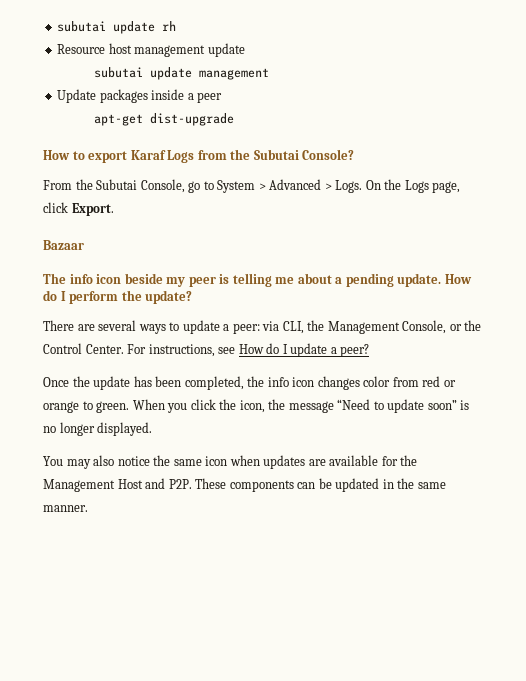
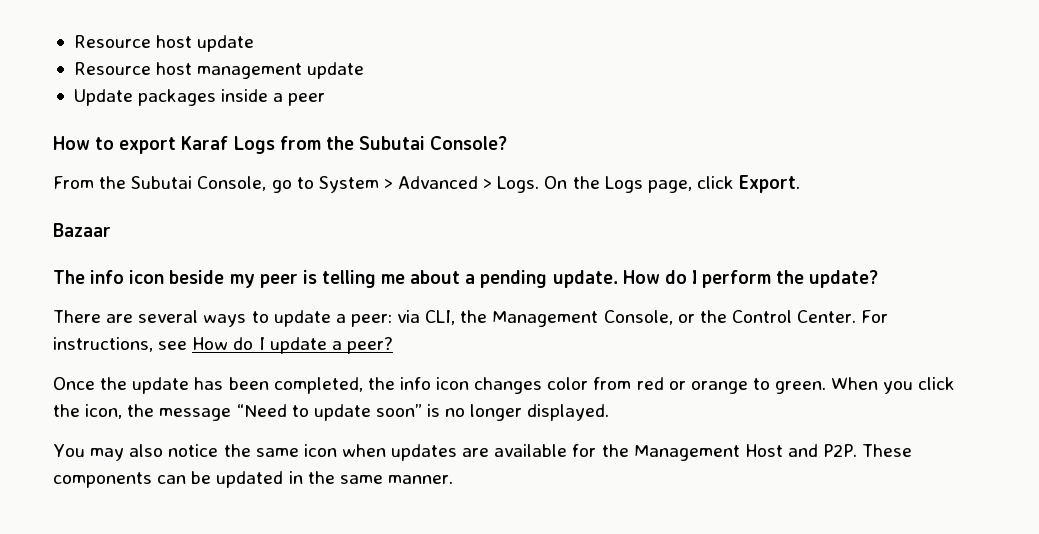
- subutai update rh
+ Resource host update
- subutai update management
- apt-get dist-upgrade

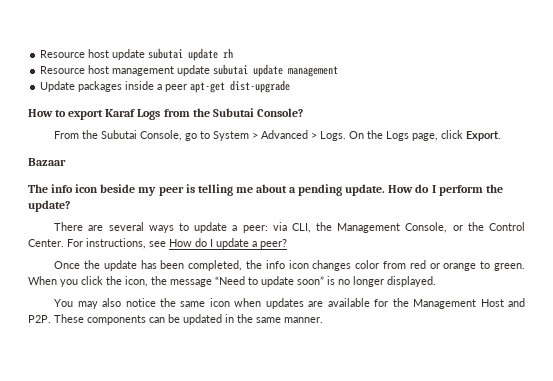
- Resource host update
+ Resource host update subutai update rh
- Resource host management update
+ Resource host management update subutai update management
- Update packages inside a peer
+ Update packages inside a peer apt-get dist-upgrade

